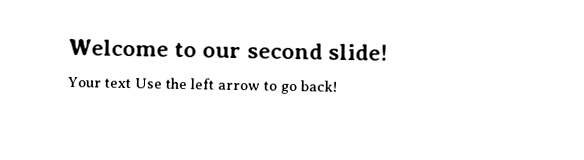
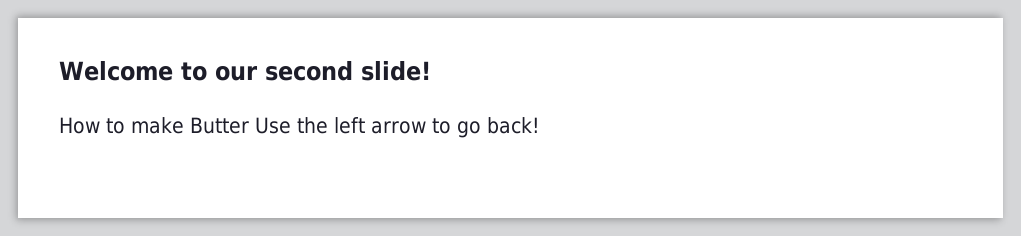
- Your text Use the left arrow to go back!
+ How to make Butter Use the left arrow to go back!

